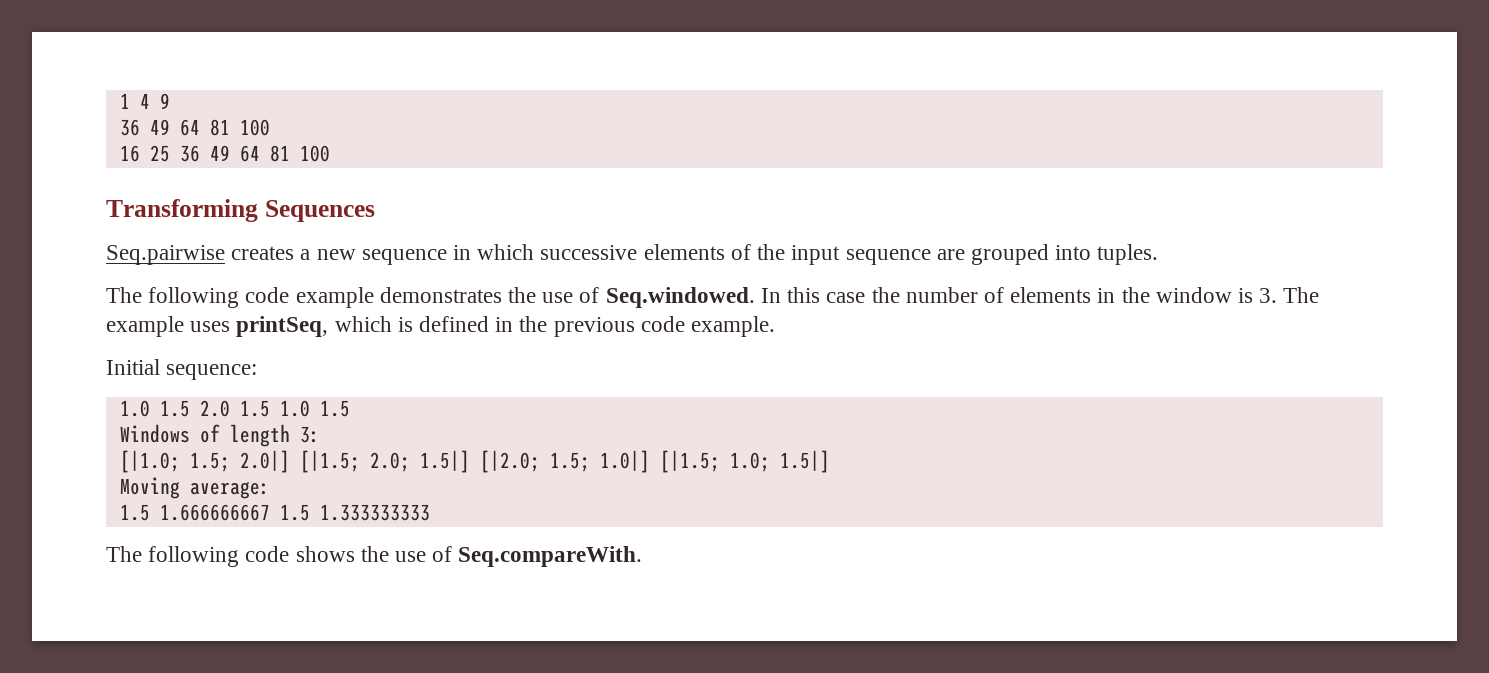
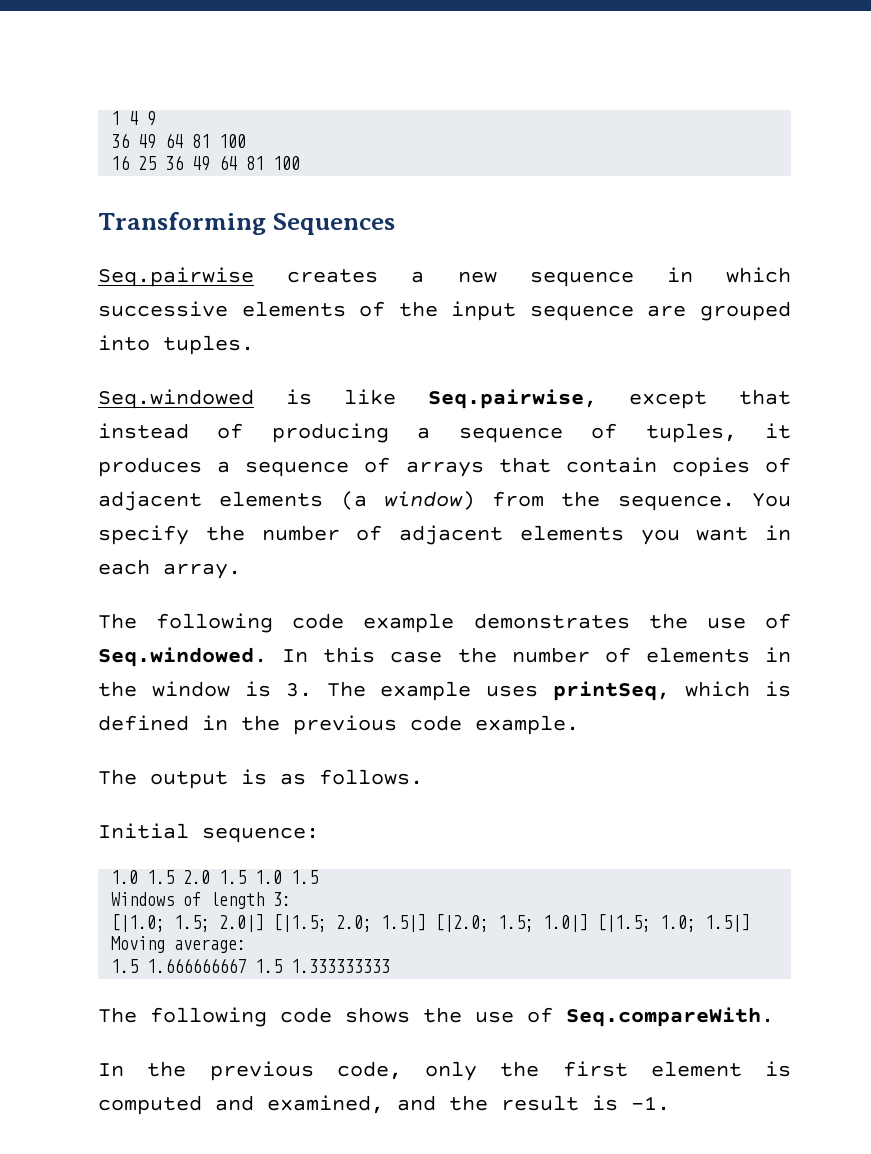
+ Seq.windowed is like Seq.pairwise, except that instead of producing a sequence of tuples, it produces a sequence of arrays that contain copies of adjacent elements (a window) from the sequence. You specify the number of adjacent elements you want in each array.
+ The output is as follows.
+ In the previous code, only the first element is computed and examined, and the result is -1.

